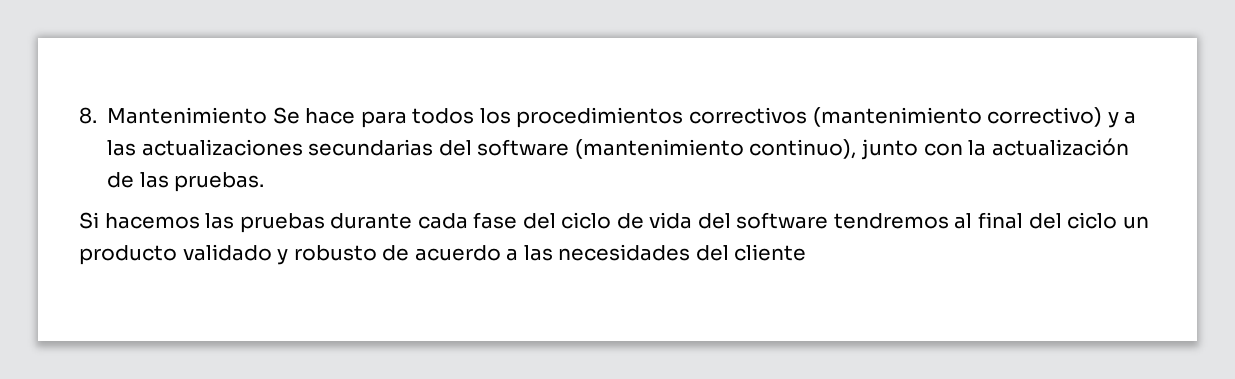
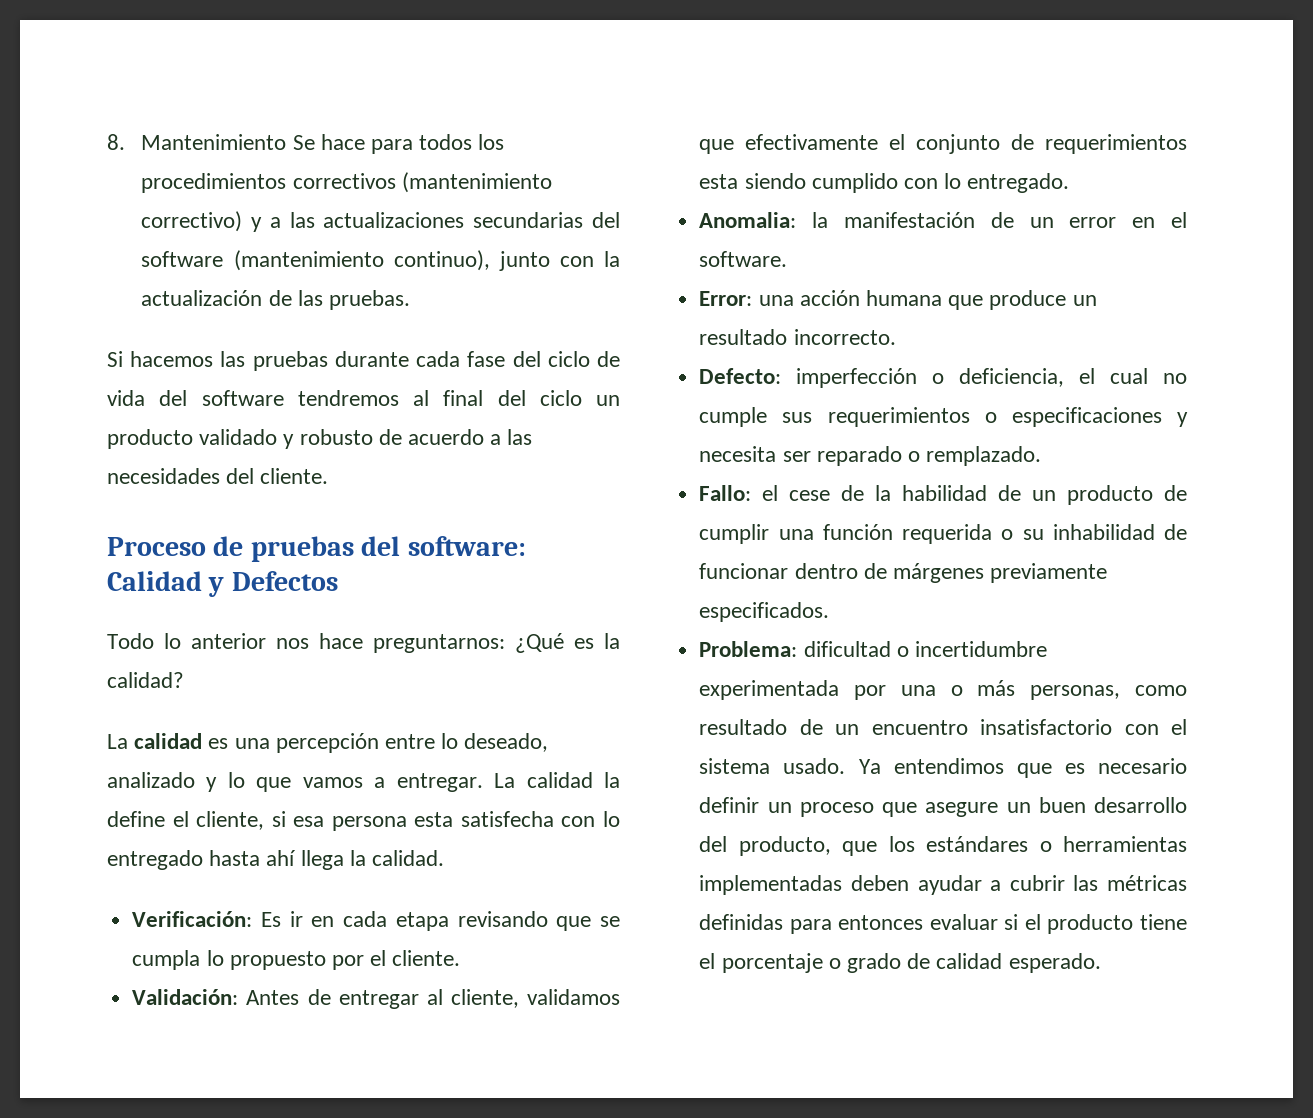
- Si hacemos las pruebas durante cada fase del ciclo de vida del software tendremos al final del ciclo un producto validado y robusto de acuerdo a las necesidades del cliente
+ Si hacemos las pruebas durante cada fase del ciclo de vida del software tendremos al final del ciclo un producto validado y robusto de acuerdo a las necesidades del cliente.
+ Proceso de pruebas del software: Calidad y Defectos
+ Todo lo anterior nos hace preguntarnos: ¿Qué es la calidad?
+ La calidad es una percepción entre lo deseado, analizado y lo que vamos a entregar. La calidad la define el cliente, si esa persona esta satisfecha con lo entregado hasta ahí llega la calidad.
+ Verificación: Es ir en cada etapa revisando que se cumpla lo propuesto por el cliente.
+ Validación: Antes de entregar al cliente, validamos que efectivamente el conjunto de requerimientos esta siendo cumplido con lo entregado.
+ Anomalia: la manifestación de un error en el software.
+ Error: una acción humana que produce un resultado incorrecto.
+ Defecto: imperfección o deficiencia, el cual no cumple sus requerimientos o especificaciones y necesita ser reparado o remplazado.
+ Fallo: el cese de la habilidad de un producto de cumplir una función requerida o su inhabilidad de funcionar dentro de márgenes previamente especificados.
+ Problema: dificultad o incertidumbre experimentada por una o más personas, como resultado de un encuentro insatisfactorio con el sistema usado. Ya entendimos que es necesario definir un proceso que asegure un buen desarrollo del producto, que los estándares o herramientas implementadas deben ayudar a cubrir las métricas definidas para entonces evaluar si el producto tiene el porcentaje o grado de calidad esperado.

